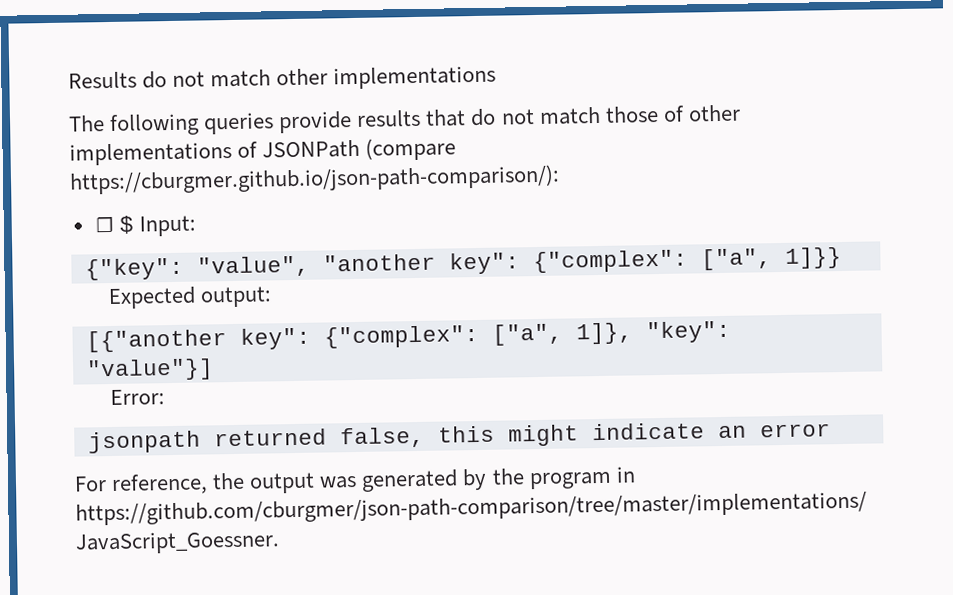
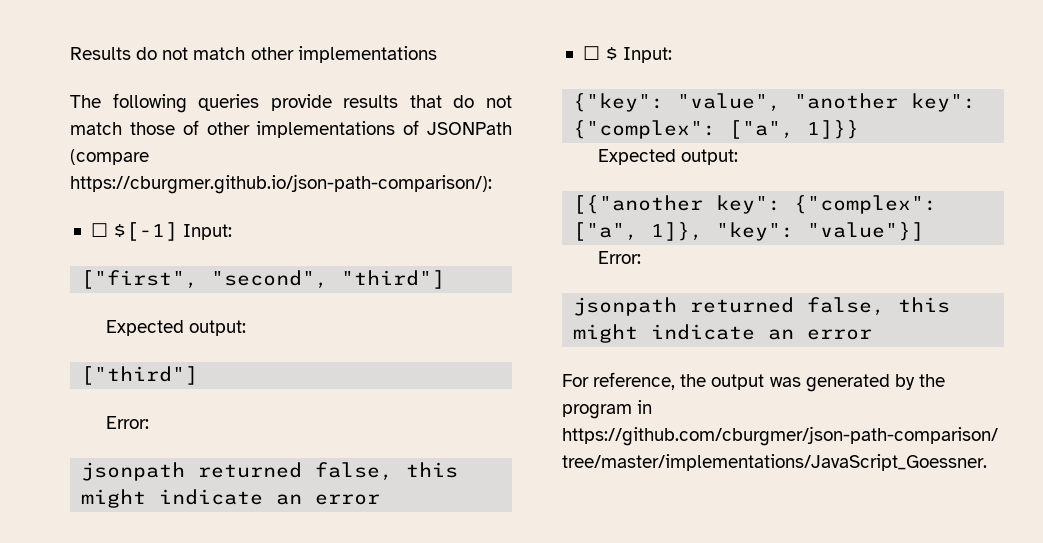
+ ☐ $[-1] Input:
+ ["first", "second", "third"]
+ Expected output:
+ ["third"]
+ Error:
+ jsonpath returned false, this might indicate an error

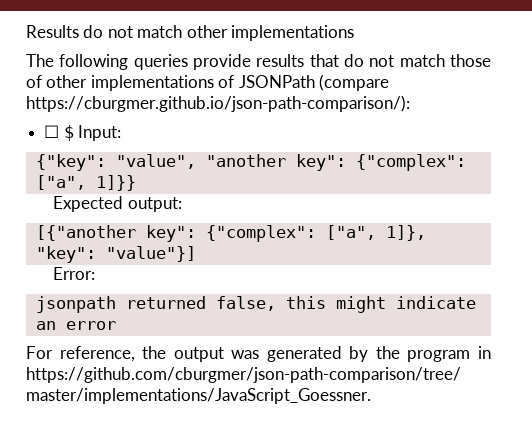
- ☐ $[-1] Input:
- ["first", "second", "third"]
- Expected output:
- ["third"]
- Error:
- jsonpath returned false, this might indicate an error

